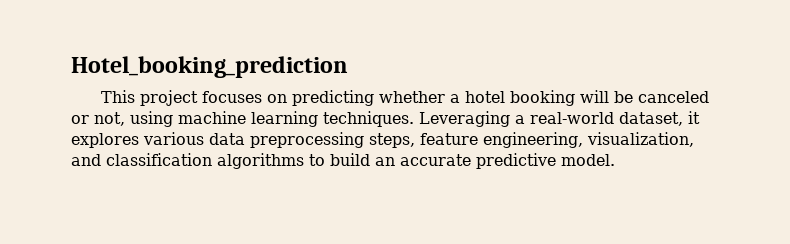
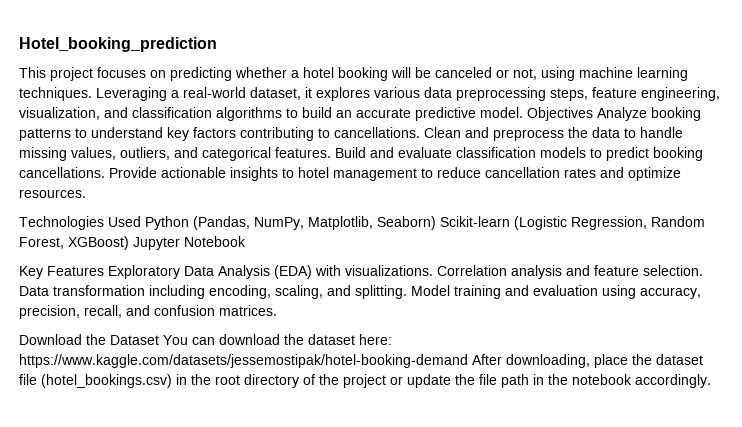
+ Objectives Analyze booking patterns to understand key factors contributing to cancellations. Clean and preprocess the data to handle missing values, outliers, and categorical features. Build and evaluate classification models to predict booking cancellations. Provide actionable insights to hotel management to reduce cancellation rates and optimize resources.
+ Technologies Used Python (Pandas, NumPy, Matplotlib, Seaborn) Scikit-learn (Logistic Regression, Random Forest, XGBoost) Jupyter Notebook
+ Key Features Exploratory Data Analysis (EDA) with visualizations. Correlation analysis and feature selection. Data transformation including encoding, scaling, and splitting. Model training and evaluation using accuracy, precision, recall, and confusion matrices.
+ Download the Dataset You can download the dataset here: https://www.kaggle.com/datasets/jessemostipak/hotel-booking-demand After downloading, place the dataset file (hotel_bookings.csv) in the root directory of the project or update the file path in the notebook accordingly.

